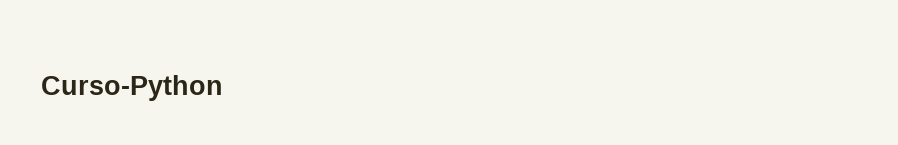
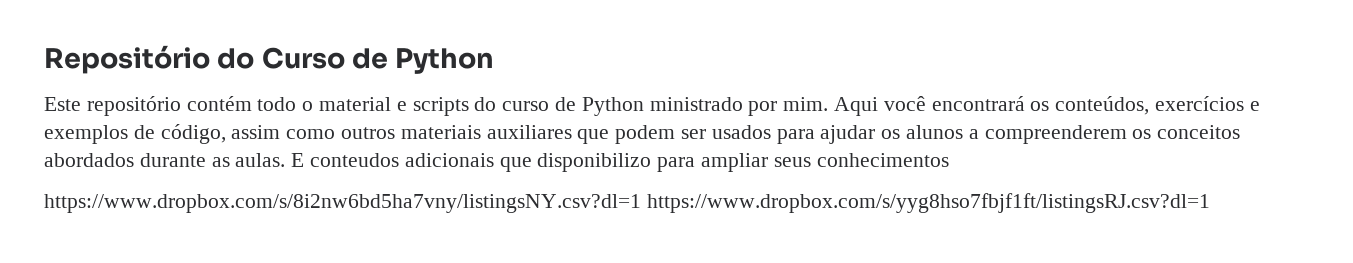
- Curso-Python
+ Repositório do Curso de Python
+ Este repositório contém todo o material e scripts do curso de Python ministrado por mim. Aqui você encontrará os conteúdos, exercícios e exemplos de código, assim como outros materiais auxiliares que podem ser usados para ajudar os alunos a compreenderem os conceitos abordados durante as aulas. E conteudos adicionais que disponibilizo para ampliar seus conhecimentos
+ https://www.dropbox.com/s/8i2nw6bd5ha7vny/listingsNY.csv?dl=1 https://www.dropbox.com/s/yyg8hso7fbjf1ft/listingsRJ.csv?dl=1

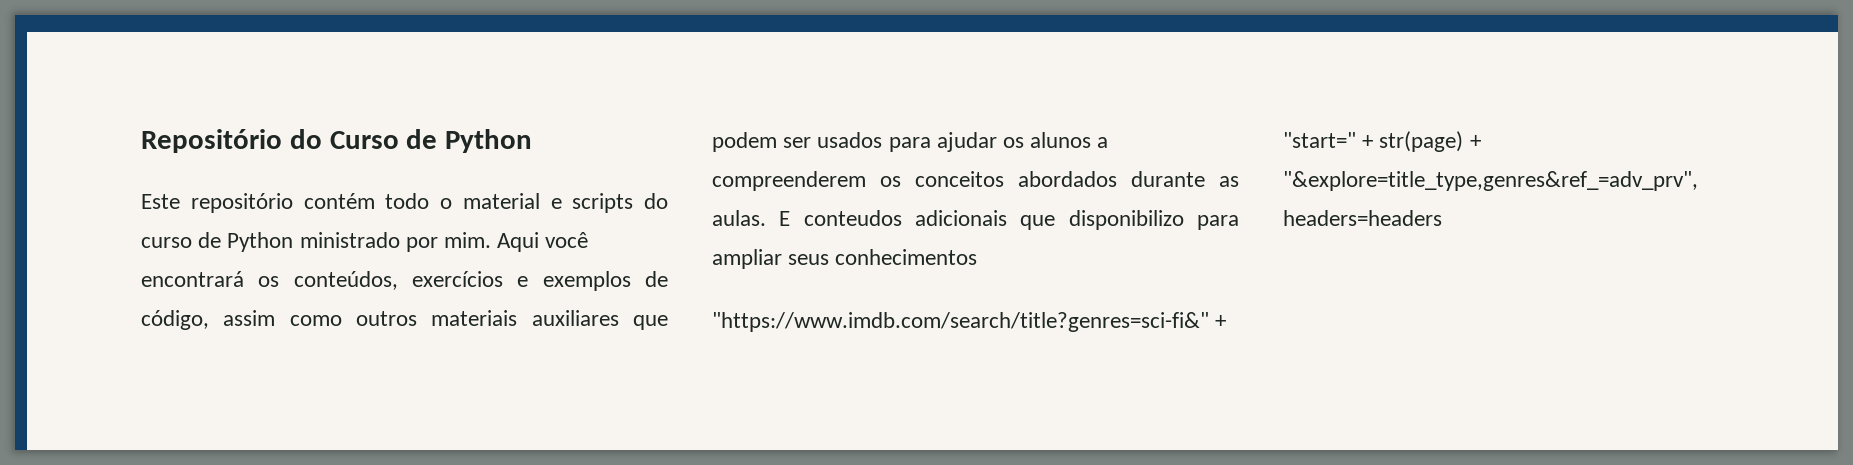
- https://www.dropbox.com/s/8i2nw6bd5ha7vny/listingsNY.csv?dl=1 https://www.dropbox.com/s/yyg8hso7fbjf1ft/listingsRJ.csv?dl=1
+ "https://www.imdb.com/search/title?genres=sci-fi&" + "start=" + str(page) + "&explore=title_type,genres&ref_=adv_prv", headers=headers

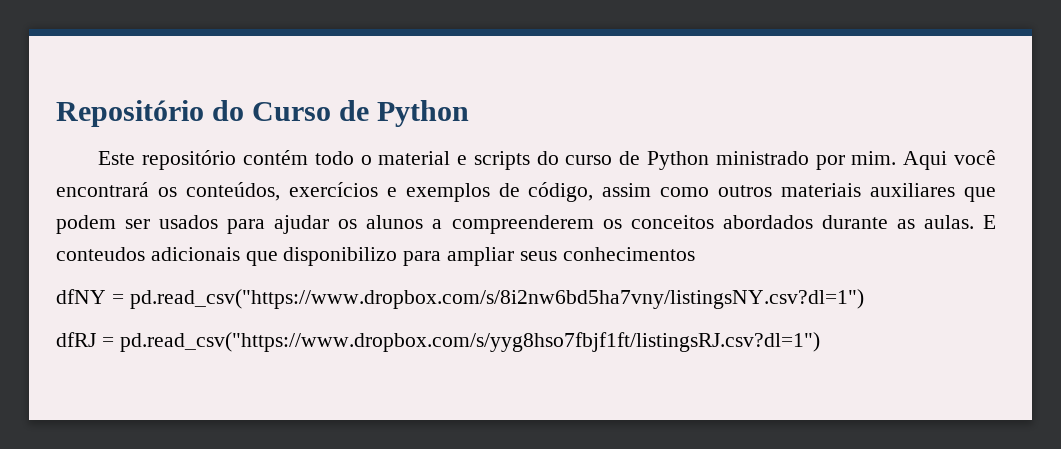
- "https://www.imdb.com/search/title?genres=sci-fi&" + "start=" + str(page) + "&explore=title_type,genres&ref_=adv_prv", headers=headers
+ dfNY = pd.read_csv("https://www.dropbox.com/s/8i2nw6bd5ha7vny/listingsNY.csv?dl=1")
+ dfRJ = pd.read_csv("https://www.dropbox.com/s/yyg8hso7fbjf1ft/listingsRJ.csv?dl=1")

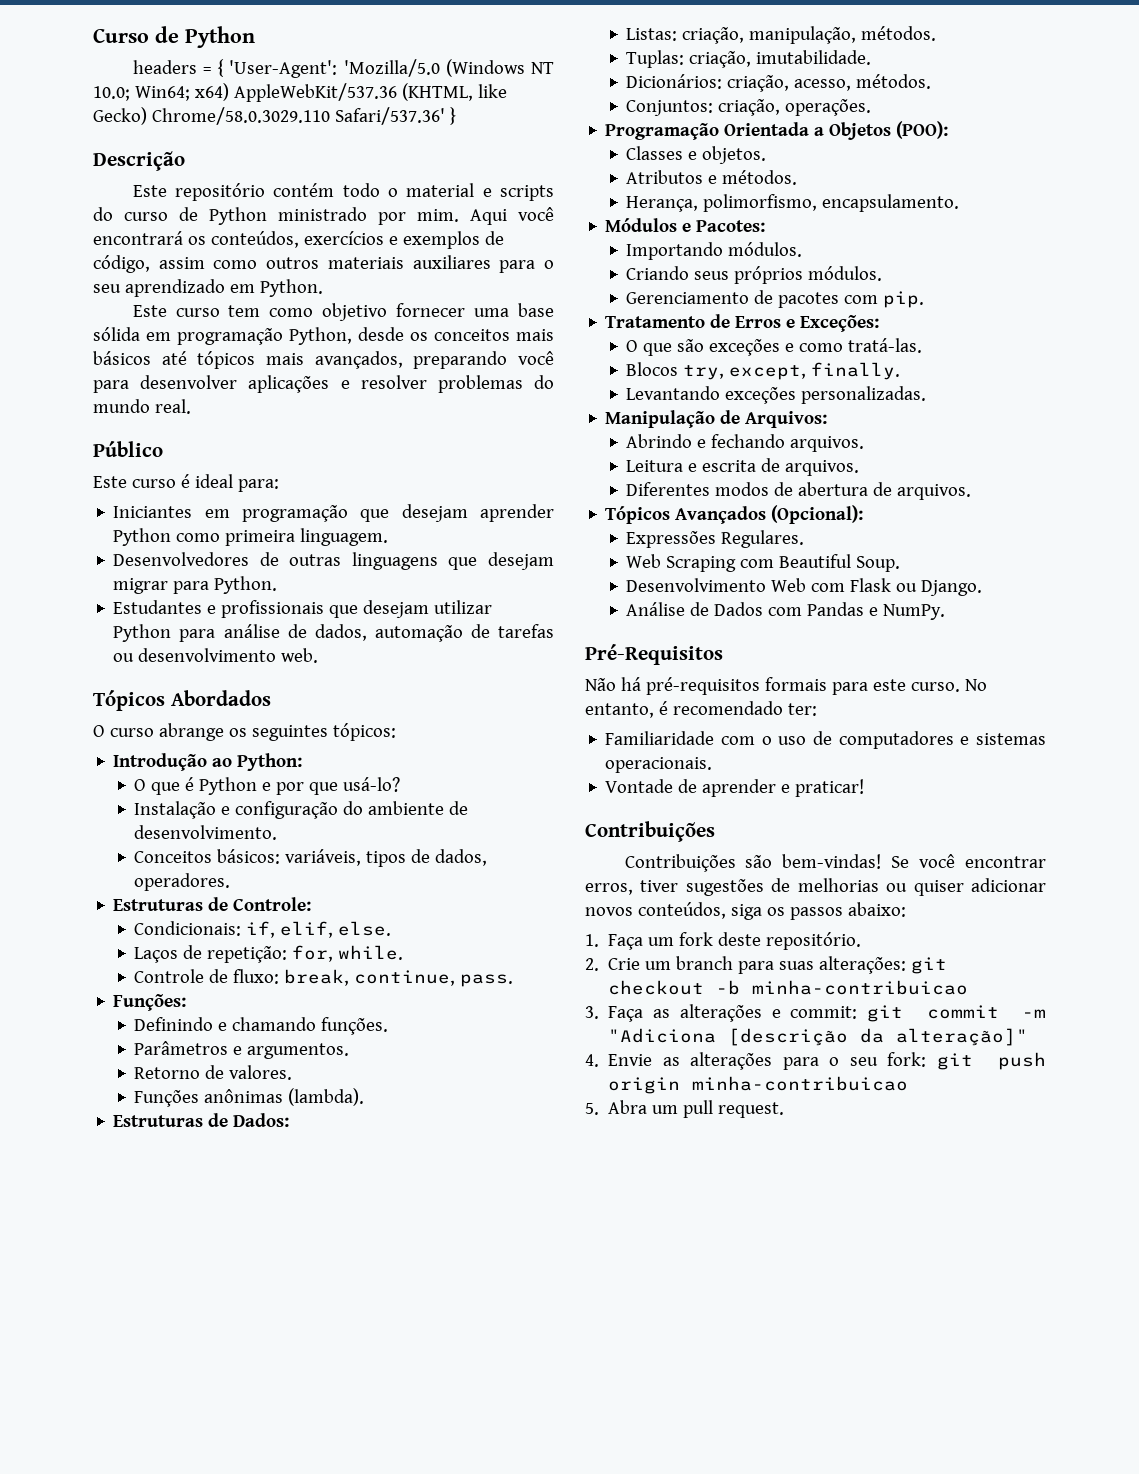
- Repositório do Curso de Python
+ Curso de Python
+ headers = { 'User-Agent': 'Mozilla/5.0 (Windows NT 10.0; Win64; x64) AppleWebKit/537.36 (KHTML, like Gecko) Chrome/58.0.3029.110 Safari/537.36' }
+ Descrição
- Aqui você encontrará os conteúdos, exercícios e exemplos de código, assim como outros materiais auxiliares que podem ser usados para ajudar os alunos a compreenderem os conceitos abordados durante as aulas. E conteudos adicionais que disponibilizo para ampliar seus conhecimentos
- dfNY = pd.read_csv("https://www.dropbox.com/s/8i2nw6bd5ha7vny/listingsNY.csv?dl=1")
- dfRJ = pd.read_csv("https://www.dropbox.com/s/yyg8hso7fbjf1ft/listingsRJ.csv?dl=1")
+ Aqui você encontrará os conteúdos, exercícios e exemplos de código, assim como outros materiais auxiliares para o seu aprendizado em Python.
+ Este curso tem como objetivo fornecer uma base sólida em programação Python, desde os conceitos mais básicos até tópicos mais avançados, preparando você para desenvolver aplicações e resolver problemas do mundo real.
+ Público
+ Este curso é ideal para:
+ Iniciantes em programação que desejam aprender Python como primeira linguagem.
+ Desenvolvedores de outras linguagens que desejam migrar para Python.
+ Estudantes e profissionais que desejam utilizar Python para análise de dados, automação de tarefas ou desenvolvimento web.
+ Tópicos Abordados
+ O curso abrange os seguintes tópicos:
+ Introdução ao Python:
+ O que é Python e por que usá-lo?
+ Instalação e configuração do ambiente de desenvolvimento.
+ Conceitos básicos: variáveis, tipos de dados, operadores.
+ Estruturas de Controle:
+ Condicionais: if, elif, else.
+ Laços de repetição: for, while.
+ Controle de fluxo: break, continue, pass.
+ Funções:
+ Definindo e chamando funções.
+ Parâmetros e argumentos.
+ Retorno de valores.
+ Funções anônimas (lambda).
+ Estruturas de Dados:
+ Listas: criação, manipulação, métodos.
+ Tuplas: criação, imutabilidade.
+ Dicionários: criação, acesso, métodos.
+ Conjuntos: criação, operações.
+ Programação Orientada a Objetos (POO):
+ Classes e objetos.
+ Atributos e métodos.
+ Herança, polimorfismo, encapsulamento.
+ Módulos e Pacotes:
+ Importando módulos.
+ Criando seus próprios módulos.
+ Gerenciamento de pacotes com pip.
+ Tratamento de Erros e Exceções:
+ O que são exceções e como tratá-las.
+ Blocos try, except, finally.
+ Levantando exceções personalizadas.
+ Manipulação de Arquivos:
+ Abrindo e fechando arquivos.
+ Leitura e escrita de arquivos.
+ Diferentes modos de abertura de arquivos.
+ Tópicos Avançados (Opcional):
+ Expressões Regulares.
+ Web Scraping com Beautiful Soup.
+ Desenvolvimento Web com Flask ou Django.
+ Análise de Dados com Pandas e NumPy.
+ Pré-Requisitos
+ Não há pré-requisitos formais para este curso. No entanto, é recomendado ter:
+ Familiaridade com o uso de computadores e sistemas operacionais.
+ Vontade de aprender e praticar!
+ Contribuições
+ Contribuições são bem-vindas! Se você encontrar erros, tiver sugestões de melhorias ou quiser adicionar novos conteúdos, siga os passos abaixo:
+ 1. Faça um fork deste repositório.
+ 2. Crie um branch para suas alterações: git checkout -b minha-contribuicao
+ 3. Faça as alterações e commit: git commit -m "Adiciona [descrição da alteração]"
+ 4. Envie as alterações para o seu fork: git push origin minha-contribuicao
+ 5. Abra um pull request.

